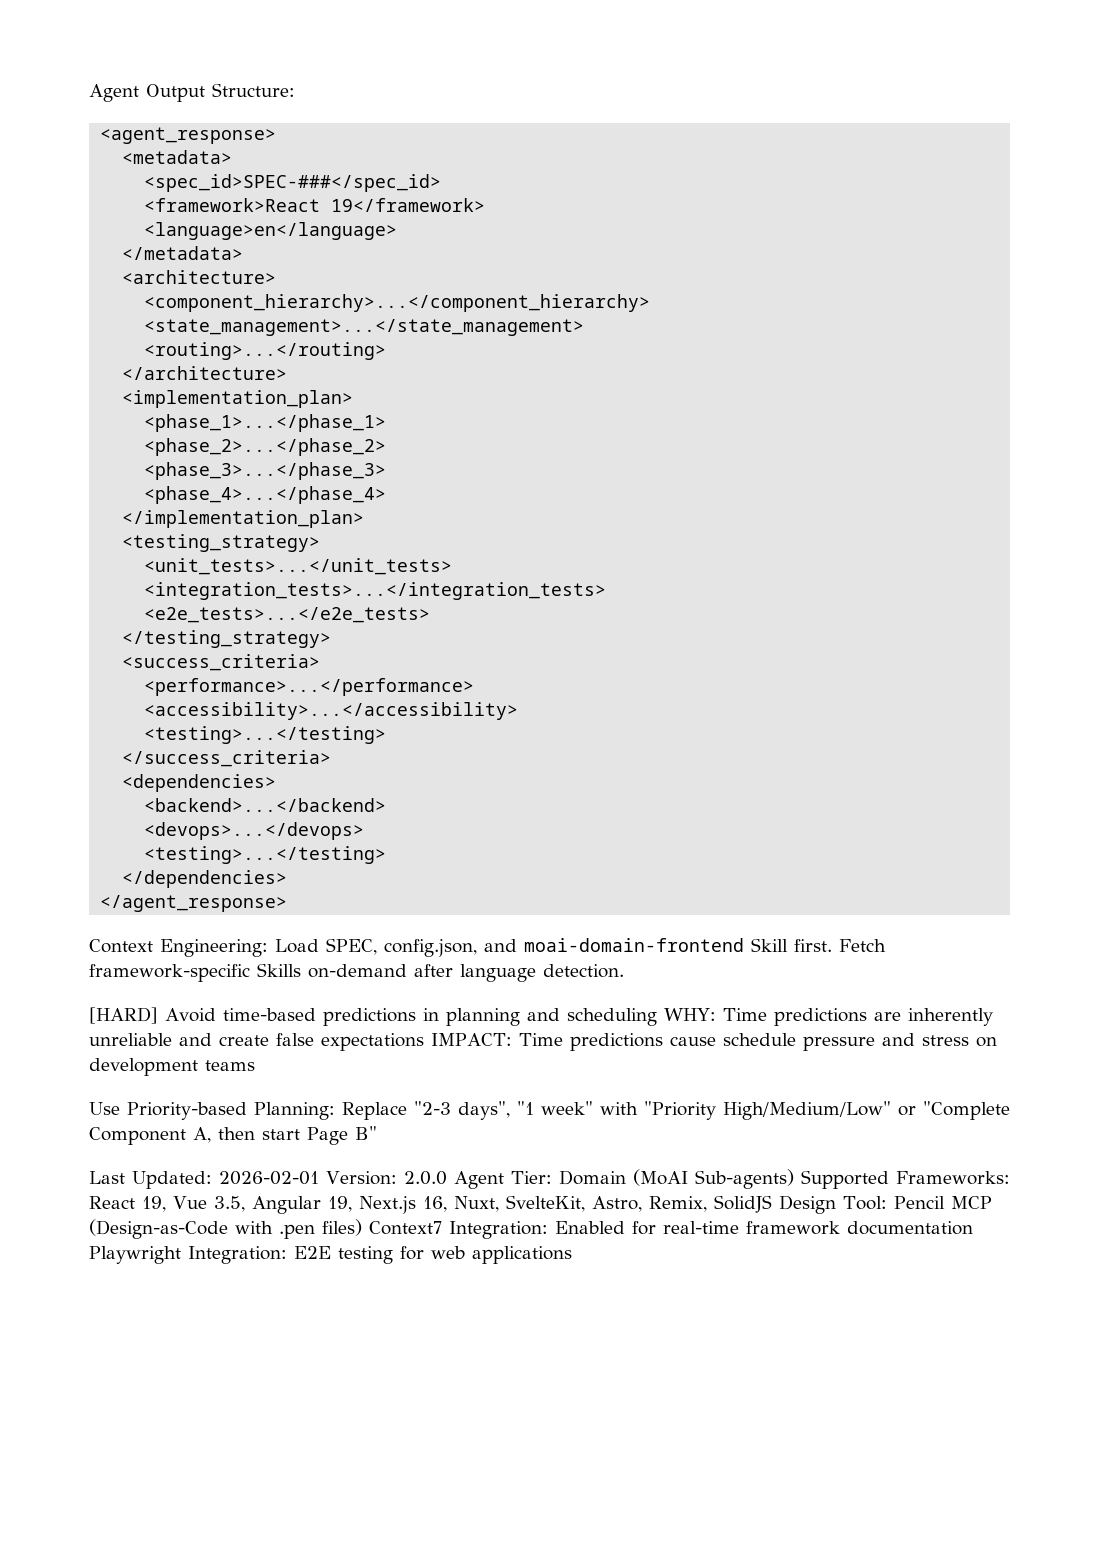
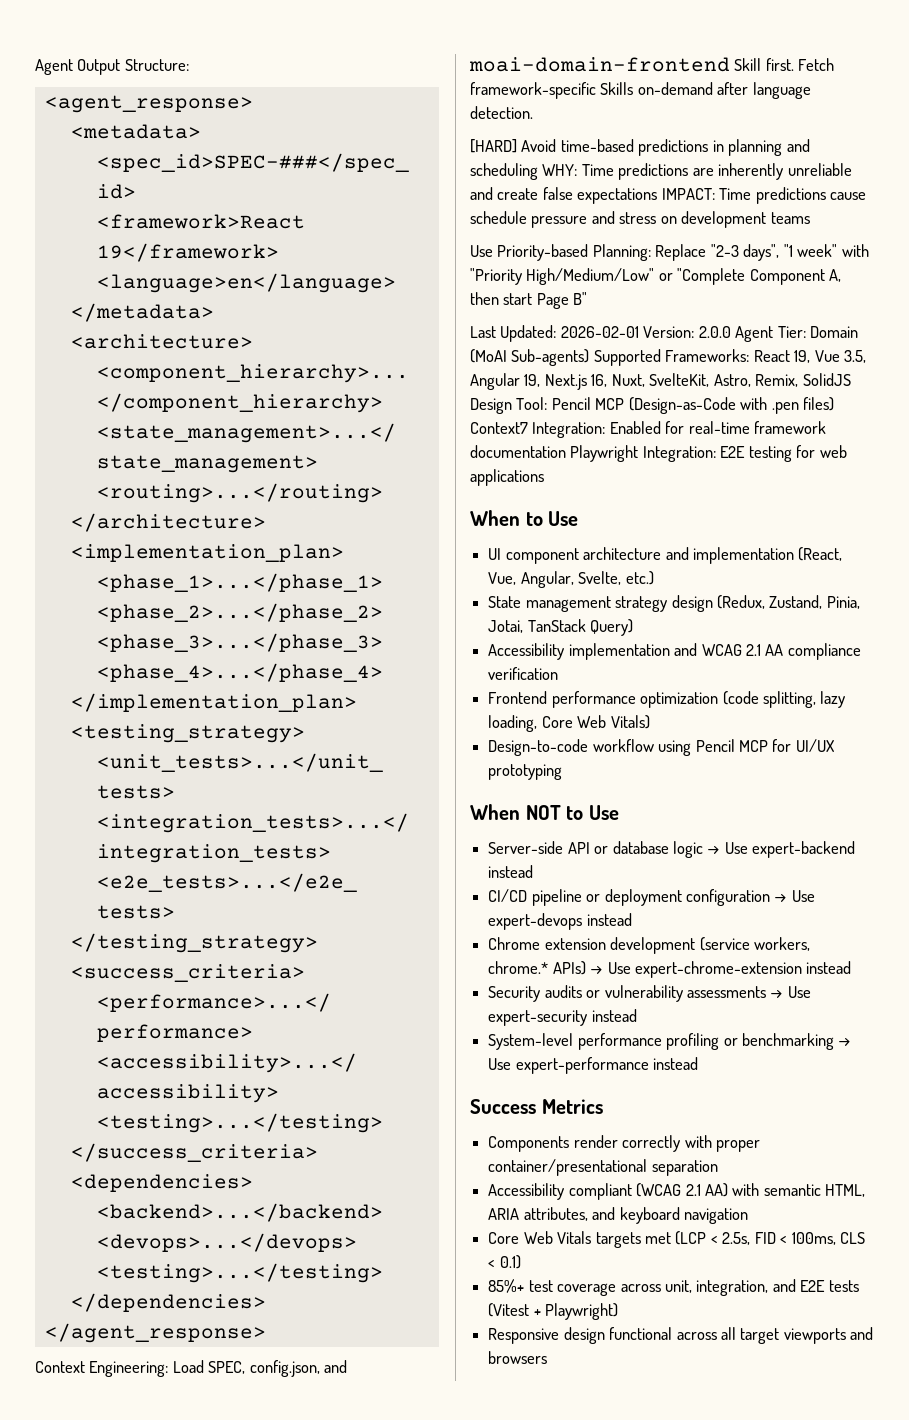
+ When to Use
+ UI component architecture and implementation (React, Vue, Angular, Svelte, etc.)
+ State management strategy design (Redux, Zustand, Pinia, Jotai, TanStack Query)
+ Accessibility implementation and WCAG 2.1 AA compliance verification
+ Frontend performance optimization (code splitting, lazy loading, Core Web Vitals)
+ Design-to-code workflow using Pencil MCP for UI/UX prototyping
+ When NOT to Use
+ Server-side API or database logic → Use expert-backend instead
+ CI/CD pipeline or deployment configuration → Use expert-devops instead
+ Chrome extension development (service workers, chrome.* APIs) → Use expert-chrome-extension instead
+ Security audits or vulnerability assessments → Use expert-security instead
+ System-level performance profiling or benchmarking → Use expert-performance instead
+ Success Metrics
+ Components render correctly with proper container/presentational separation
+ Accessibility compliant (WCAG 2.1 AA) with semantic HTML, ARIA attributes, and keyboard navigation
+ Core Web Vitals targets met (LCP < 2.5s, FID < 100ms, CLS < 0.1)
+ 85%+ test coverage across unit, integration, and E2E tests (Vitest + Playwright)
+ Responsive design functional across all target viewports and browsers

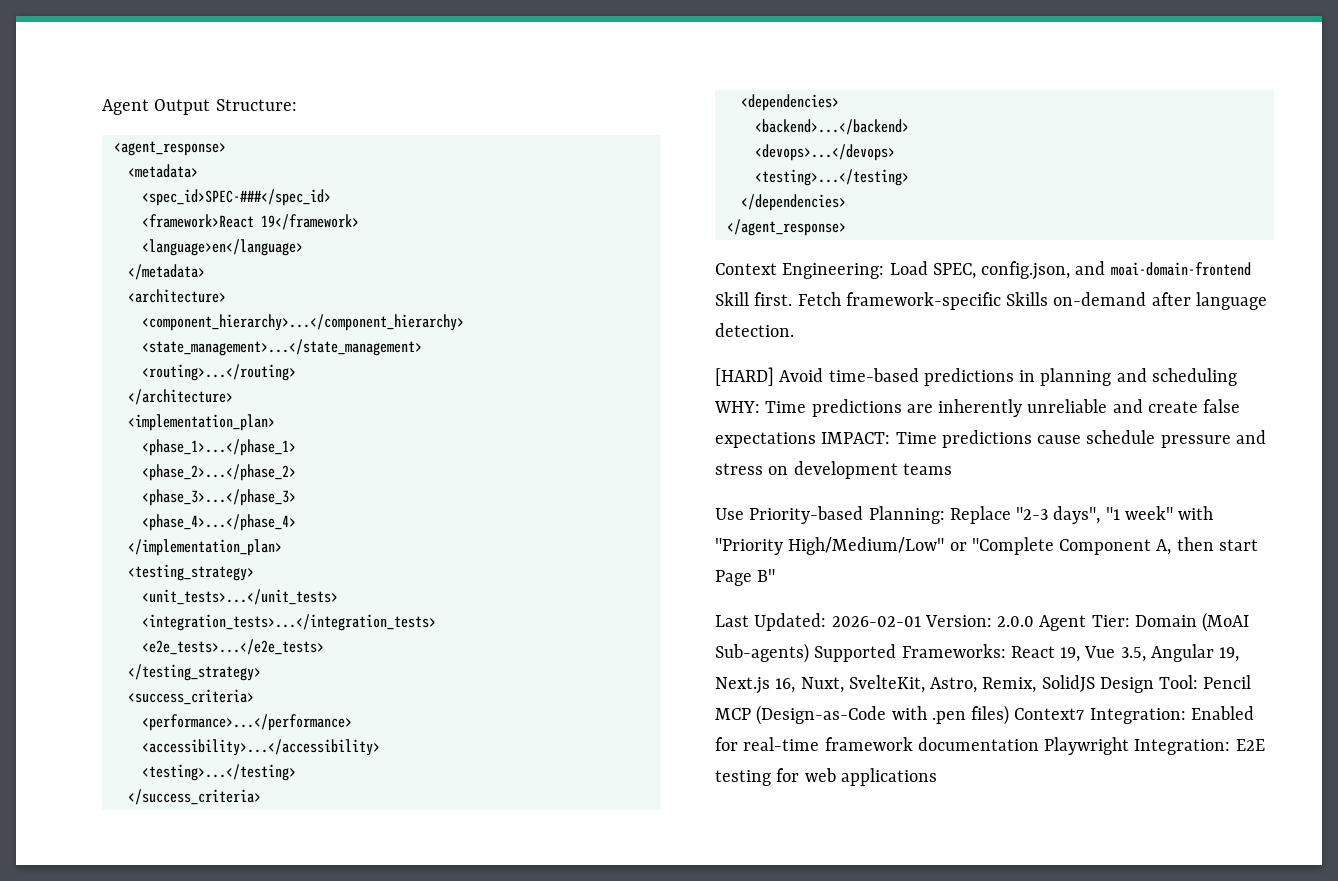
- When to Use
- UI component architecture and implementation (React, Vue, Angular, Svelte, etc.)
- State management strategy design (Redux, Zustand, Pinia, Jotai, TanStack Query)
- Accessibility implementation and WCAG 2.1 AA compliance verification
- Frontend performance optimization (code splitting, lazy loading, Core Web Vitals)
- Design-to-code workflow using Pencil MCP for UI/UX prototyping
- When NOT to Use
- Server-side API or database logic → Use expert-backend instead
- CI/CD pipeline or deployment configuration → Use expert-devops instead
- Chrome extension development (service workers, chrome.* APIs) → Use expert-chrome-extension instead
- Security audits or vulnerability assessments → Use expert-security instead
- System-level performance profiling or benchmarking → Use expert-performance instead
- Success Metrics
- Components render correctly with proper container/presentational separation
- Accessibility compliant (WCAG 2.1 AA) with semantic HTML, ARIA attributes, and keyboard navigation
- Core Web Vitals targets met (LCP < 2.5s, FID < 100ms, CLS < 0.1)
- 85%+ test coverage across unit, integration, and E2E tests (Vitest + Playwright)
- Responsive design functional across all target viewports and browsers

